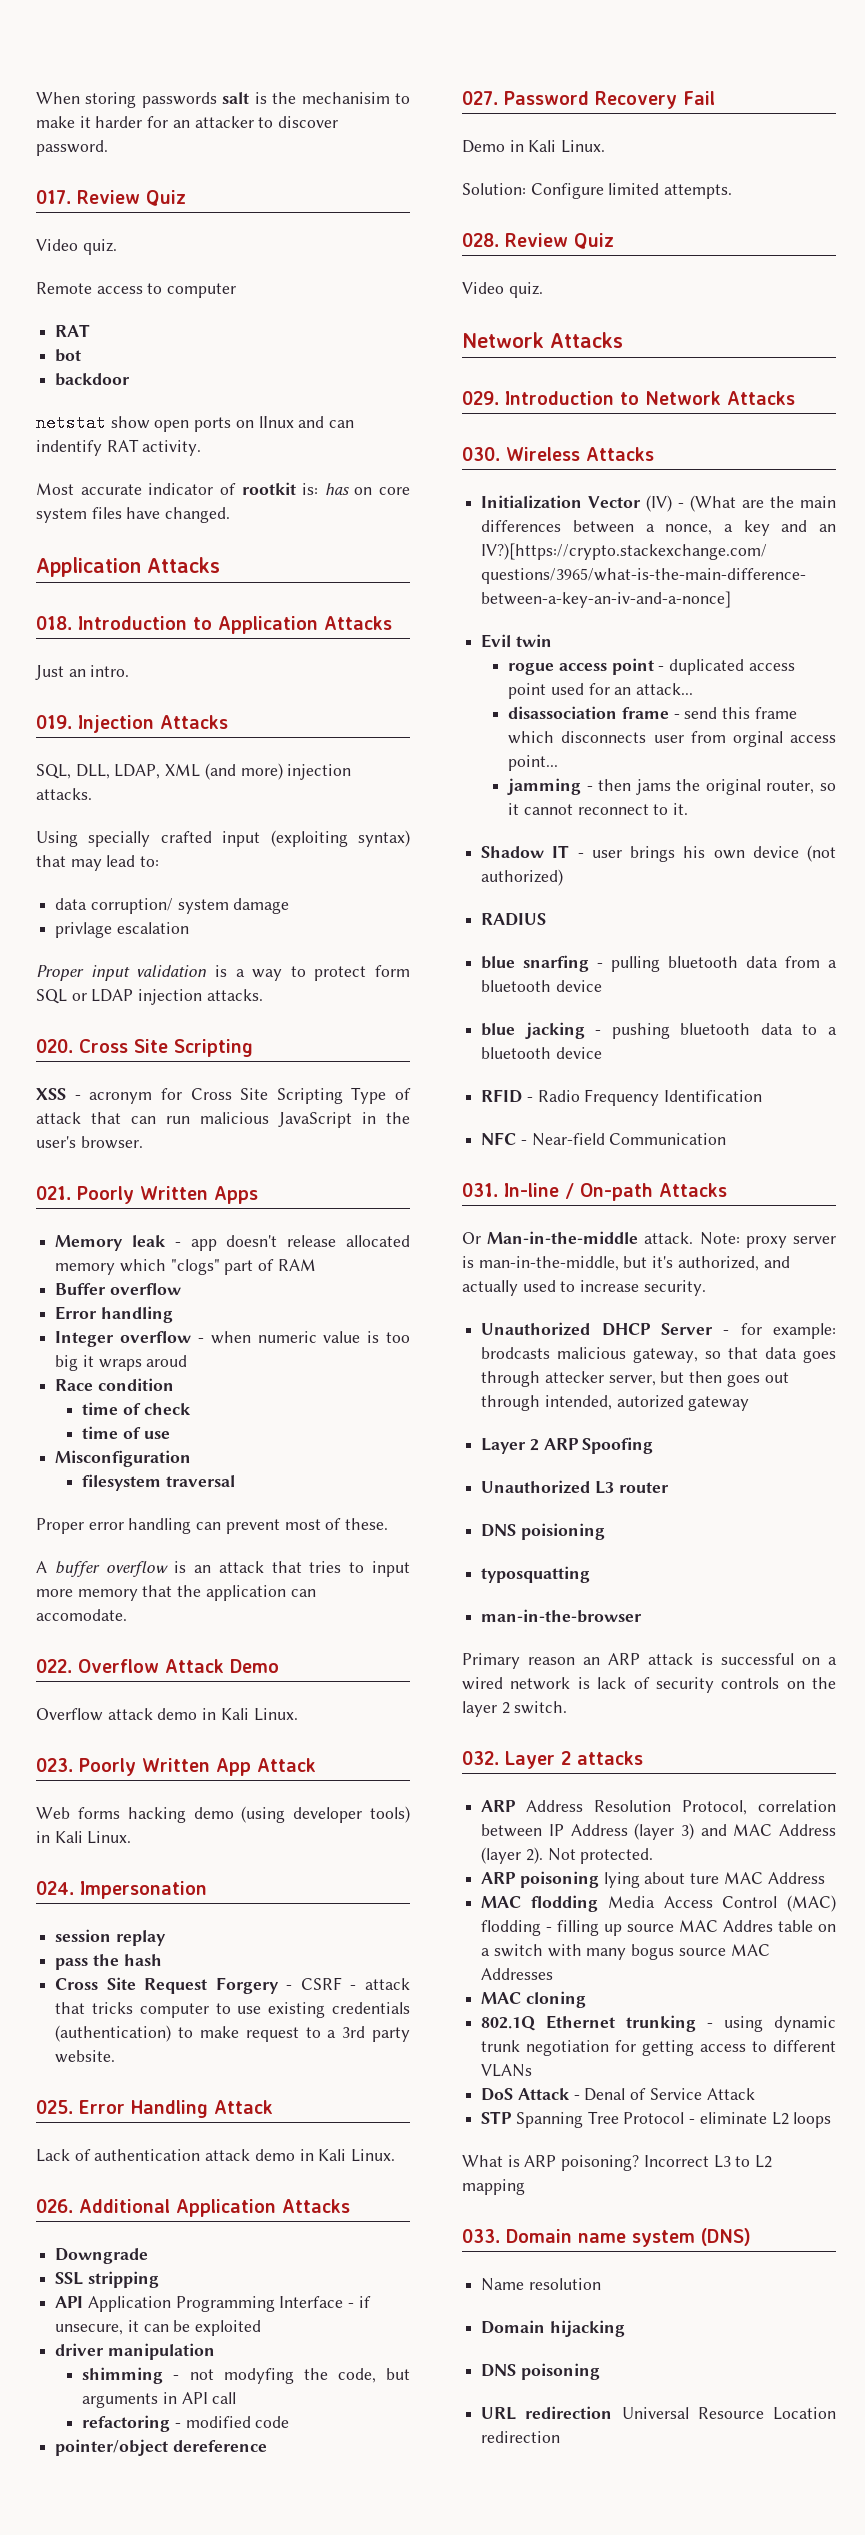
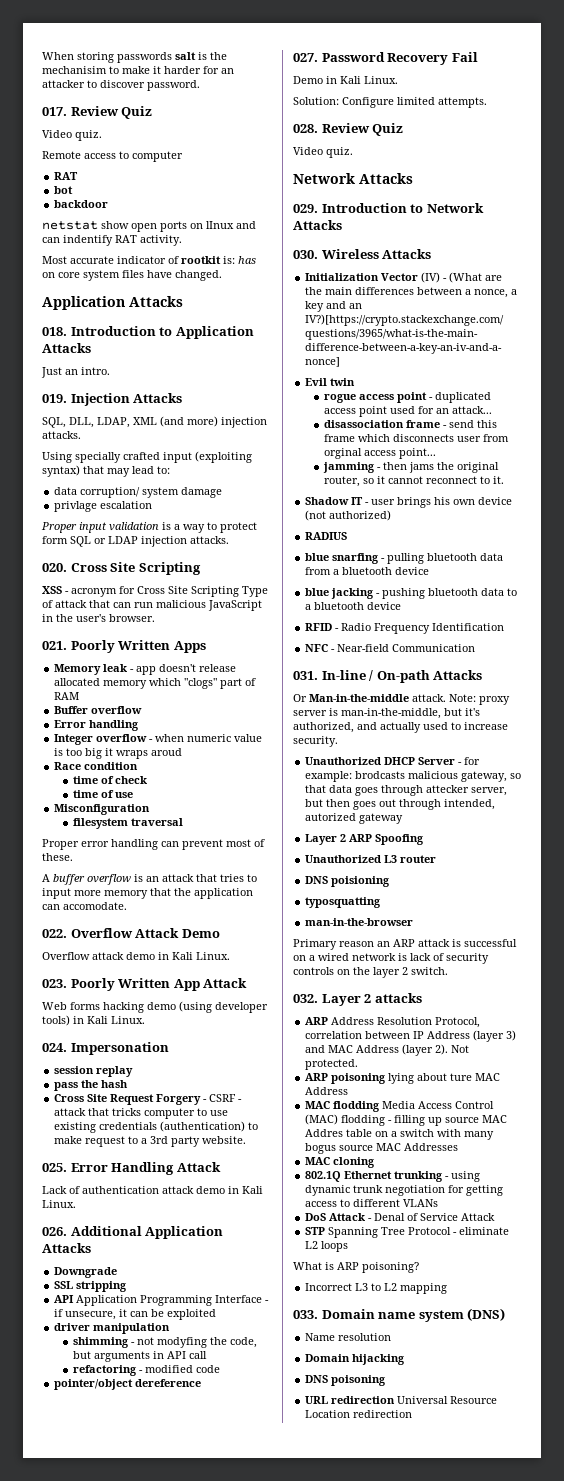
- What is ARP poisoning? Incorrect L3 to L2 mapping
+ What is ARP poisoning?
+ Incorrect L3 to L2 mapping

